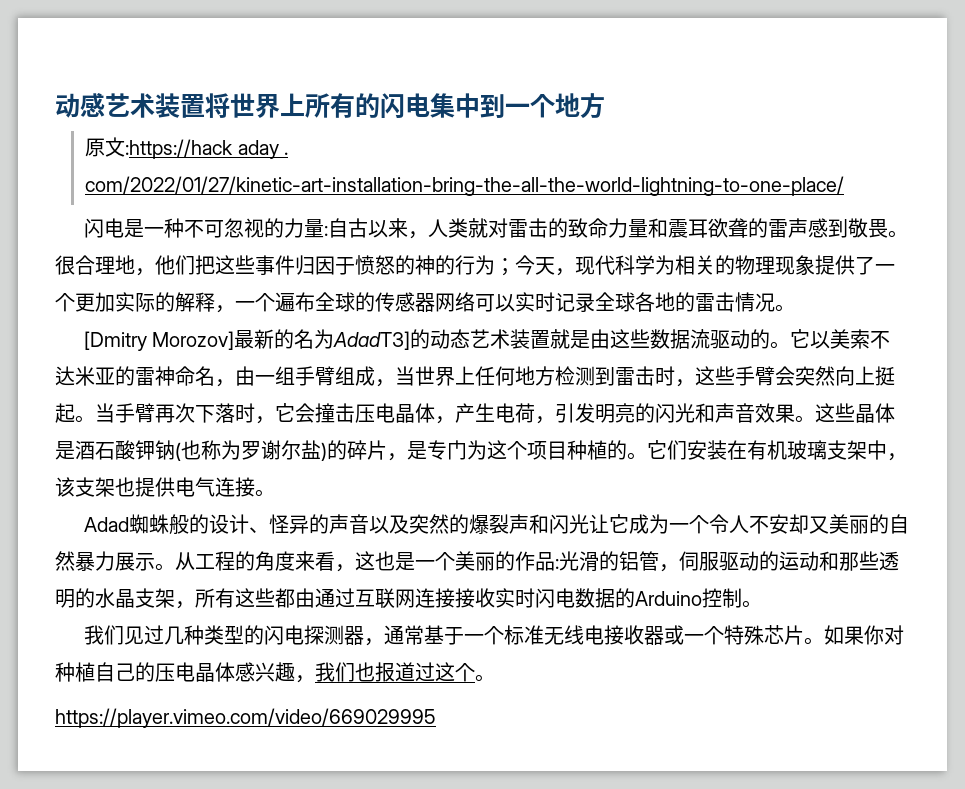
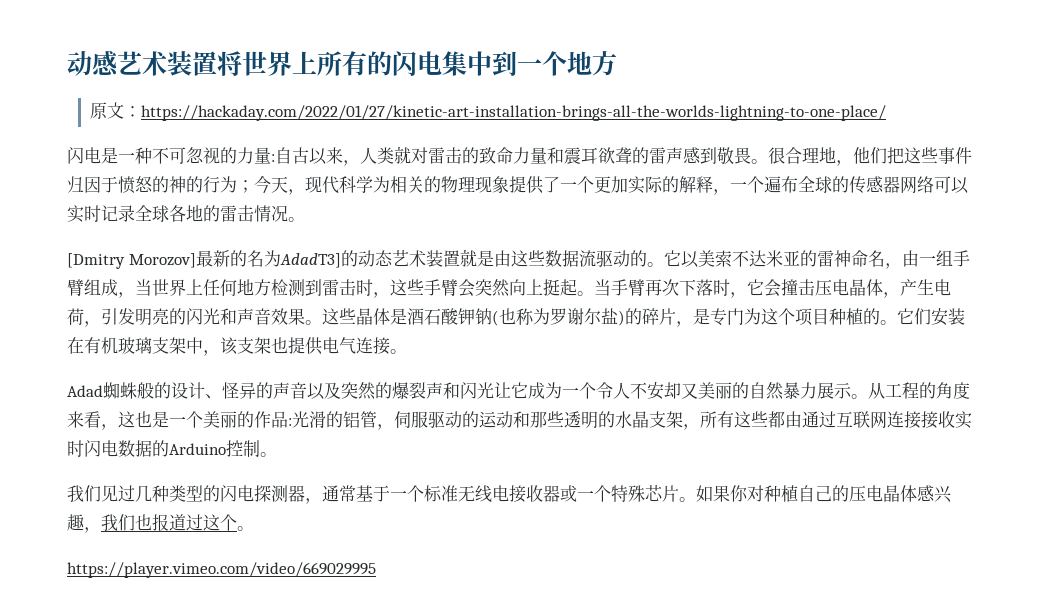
- 原文:https://hack aday . com/2022/01/27/kinetic-art-installation-bring-the-all-the-world-lightning-to-one-place/
+ 原文：https://hackaday.com/2022/01/27/kinetic-art-installation-brings-all-the-worlds-lightning-to-one-place/

